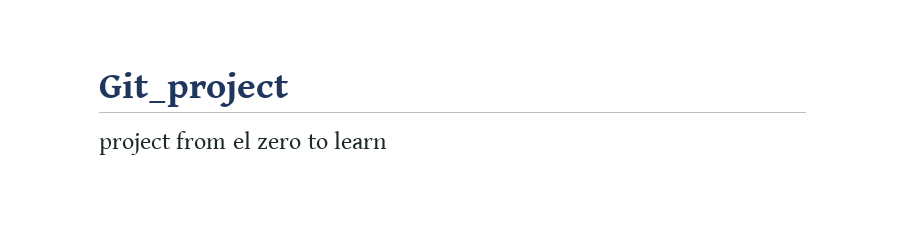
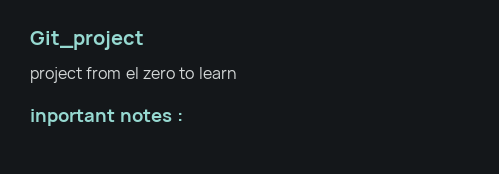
+ inportant notes :

